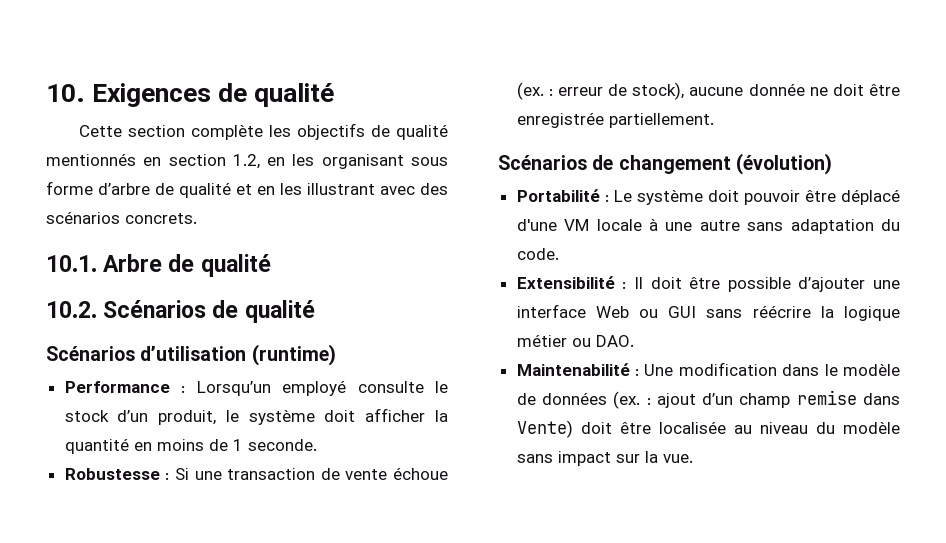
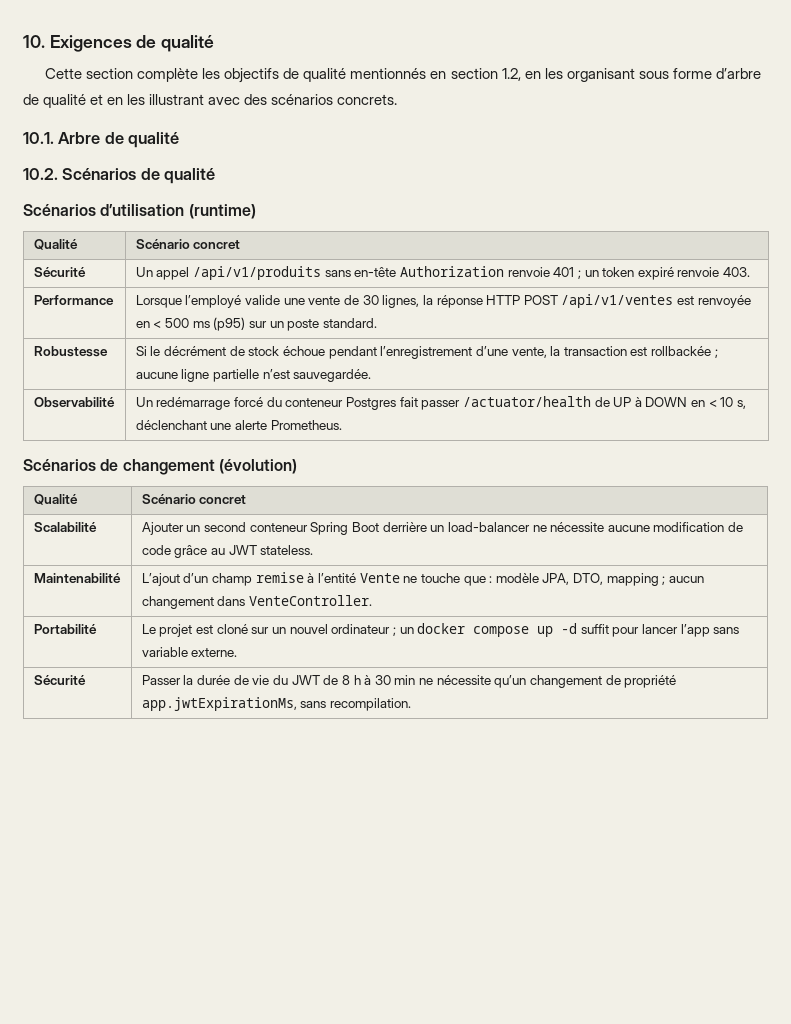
  Scénarios d’utilisation (runtime)
- Performance : Lorsqu’un employé consulte le stock d’un produit, le système doit afficher la quantité en moins de 1 seconde.
- Robustesse : Si une transaction de vente échoue (ex. : erreur de stock), aucune donnée ne doit être enregistrée partiellement.
+ Qualité | Scénario concret
+ Sécurité | Un appel /api/v1/produits sans en-tête Authorization renvoie 401 ; un token expiré renvoie 403.
+ Performance | Lorsque l’employé valide une vente de 30 lignes, la réponse HTTP POST /api/v1/ventes est renvoyée en < 500 ms (p95) sur un poste standard.
+ Robustesse | Si le décrément de stock échoue pendant l’enregistrement d’une vente, la transaction est rollbackée ; aucune ligne partielle n’est sauvegardée.
+ Observabilité | Un redémarrage forcé du conteneur Postgres fait passer /actuator/health de UP à DOWN en < 10 s, déclenchant une alerte Prometheus.
  Scénarios de changement (évolution)
- Portabilité : Le système doit pouvoir être déplacé d'une VM locale à une autre sans adaptation du code.
- Extensibilité : Il doit être possible d’ajouter une interface Web ou GUI sans réécrire la logique métier ou DAO.
- Maintenabilité : Une modification dans le modèle de données (ex. : ajout d’un champ remise dans Vente) doit être localisée au niveau du modèle sans impact sur la vue.
+ Qualité | Scénario concret
+ Scalabilité | Ajouter un second conteneur Spring Boot derrière un load-balancer ne nécessite aucune modification de code grâce au JWT stateless.
+ Maintenabilité | L’ajout d’un champ remise à l’entité Vente ne touche que : modèle JPA, DTO, mapping ; aucun changement dans VenteController.
+ Portabilité | Le projet est cloné sur un nouvel ordinateur ; un docker compose up -d suffit pour lancer l’app sans variable externe.
+ Sécurité | Passer la durée de vie du JWT de 8 h à 30 min ne nécessite qu’un changement de propriété app.jwtExpirationMs, sans recompilation.

